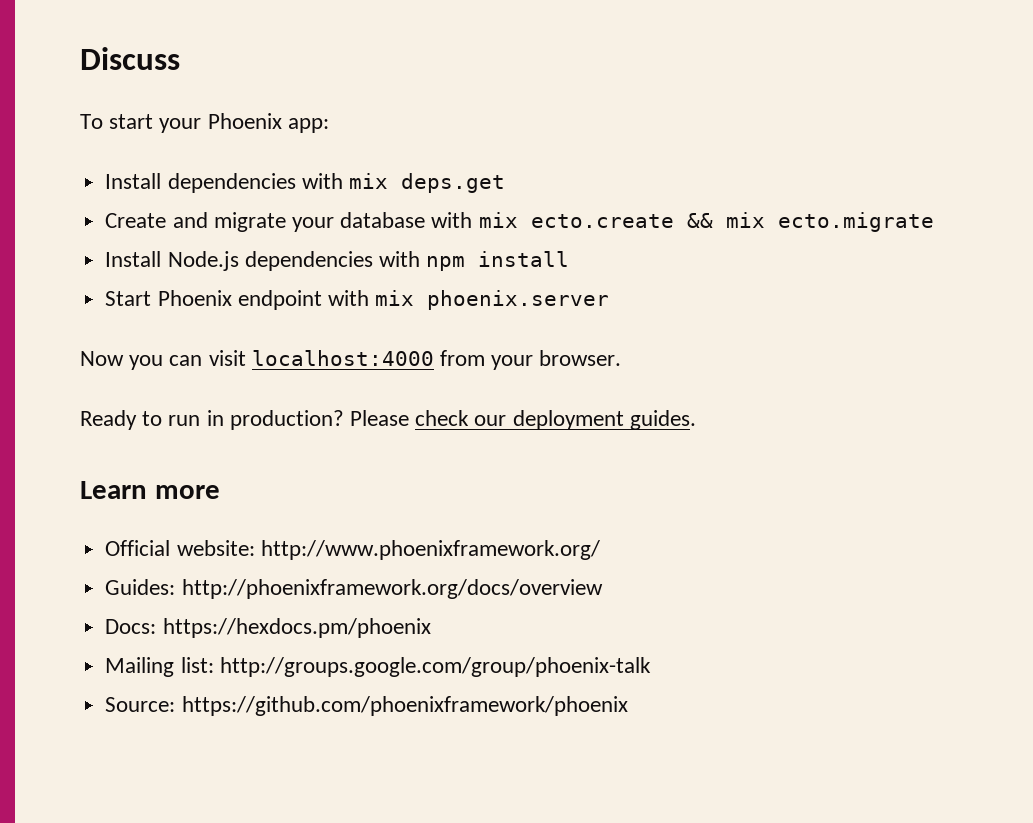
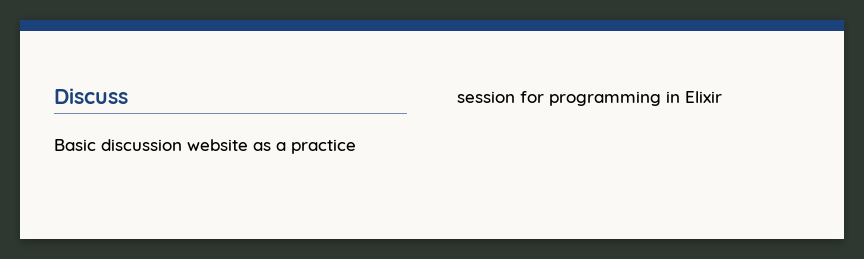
- To start your Phoenix app:
- Install dependencies with mix deps.get
- Create and migrate your database with mix ecto.create && mix ecto.migrate
- Install Node.js dependencies with npm install
- Start Phoenix endpoint with mix phoenix.server
- Now you can visit localhost:4000 from your browser.
- Ready to run in production? Please check our deployment guides.
- Learn more
- Official website: http://www.phoenixframework.org/
- Guides: http://phoenixframework.org/docs/overview
- Docs: https://hexdocs.pm/phoenix
- Mailing list: http://groups.google.com/group/phoenix-talk
- Source: https://github.com/phoenixframework/phoenix
+ Basic discussion website as a practice session for programming in Elixir

